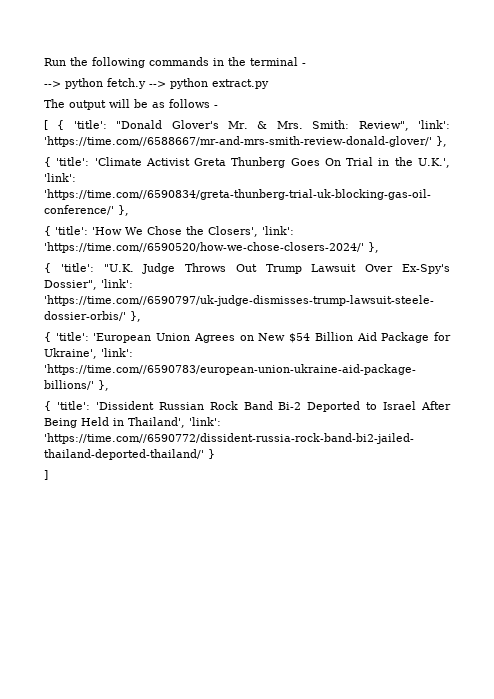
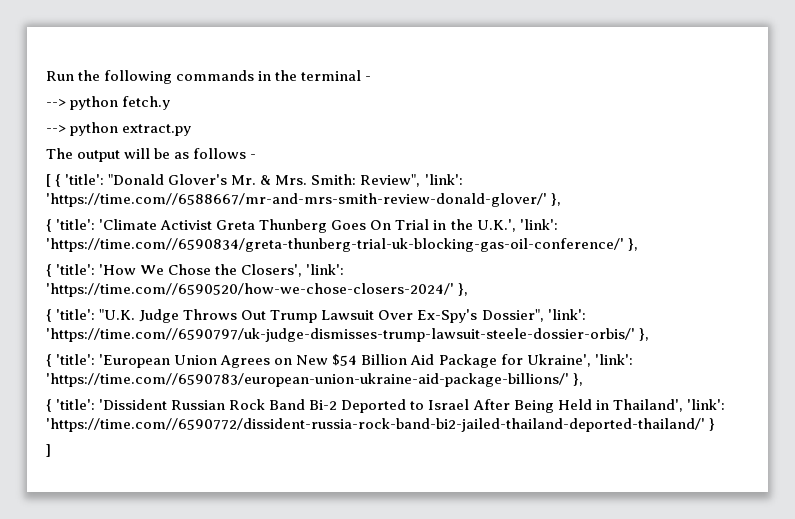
- --> python fetch.y --> python extract.py
+ --> python fetch.y
+ --> python extract.py

